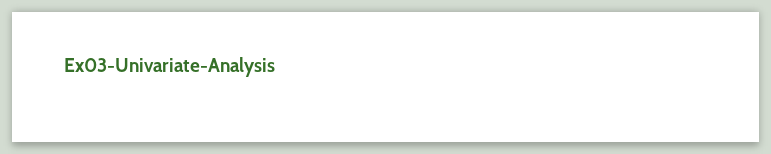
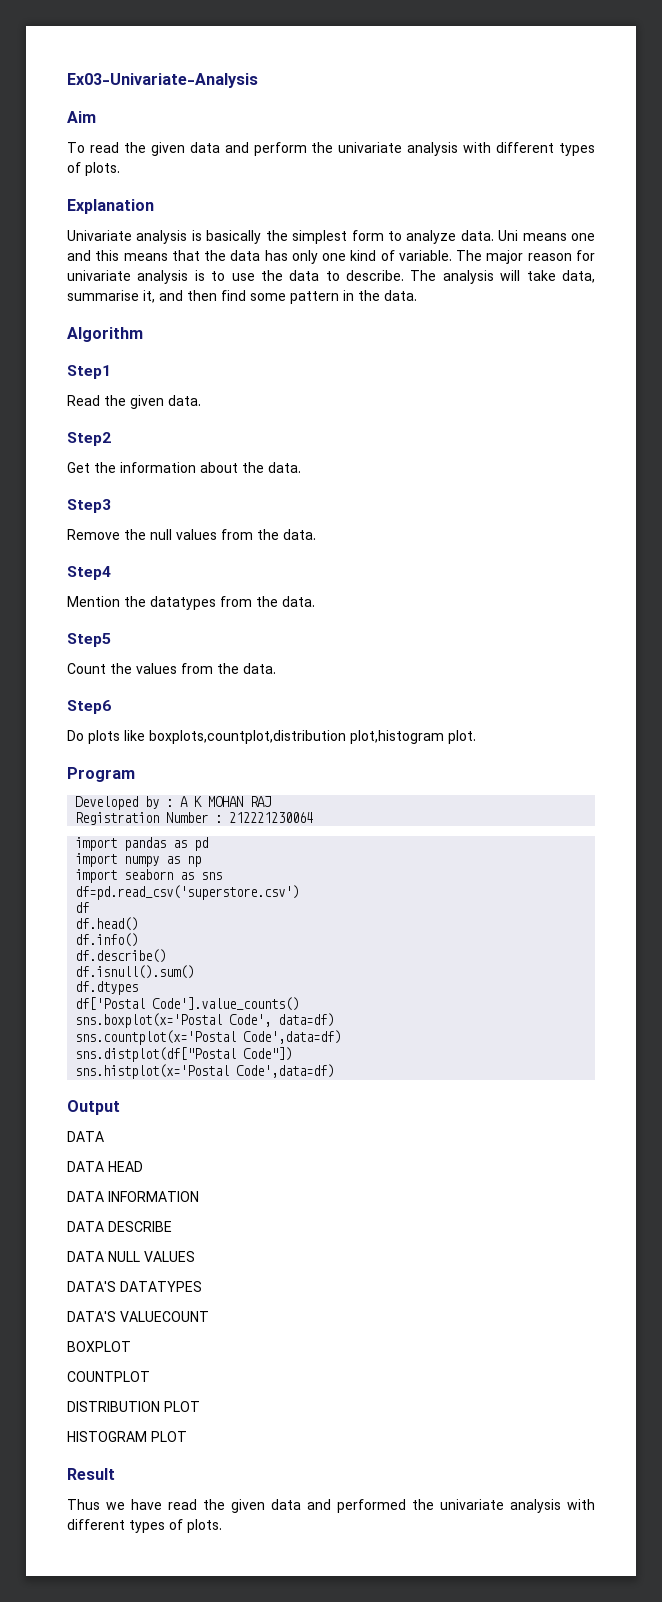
+ Aim
+ To read the given data and perform the univariate analysis with different types of plots.
+ Explanation
+ Univariate analysis is basically the simplest form to analyze data. Uni means one and this means that the data has only one kind of variable. The major reason for univariate analysis is to use the data to describe. The analysis will take data, summarise it, and then find some pattern in the data.
+ Algorithm
+ Step1
+ Read the given data.
+ Step2
+ Get the information about the data.
+ Step3
+ Remove the null values from the data.
+ Step4
+ Mention the datatypes from the data.
+ Step5
+ Count the values from the data.
+ Step6
+ Do plots like boxplots,countplot,distribution plot,histogram plot.
+ Program
+ Developed by : A K MOHAN RAJ
+ Registration Number : 212221230064
+ import pandas as pd
+ import numpy as np
+ import seaborn as sns
+ df=pd.read_csv('superstore.csv')
+ df
+ df.head()
+ df.info()
+ df.describe()
+ df.isnull().sum()
+ df.dtypes
+ df['Postal Code'].value_counts()
+ sns.boxplot(x='Postal Code', data=df)
+ sns.countplot(x='Postal Code',data=df)
+ sns.distplot(df["Postal Code"])
+ sns.histplot(x='Postal Code',data=df)
+ Output
+ DATA
+ DATA HEAD
+ DATA INFORMATION
+ DATA DESCRIBE
+ DATA NULL VALUES
+ DATA'S DATATYPES
+ DATA'S VALUECOUNT
+ BOXPLOT
+ COUNTPLOT
+ DISTRIBUTION PLOT
+ HISTOGRAM PLOT
+ Result
+ Thus we have read the given data and performed the univariate analysis with different types of plots.

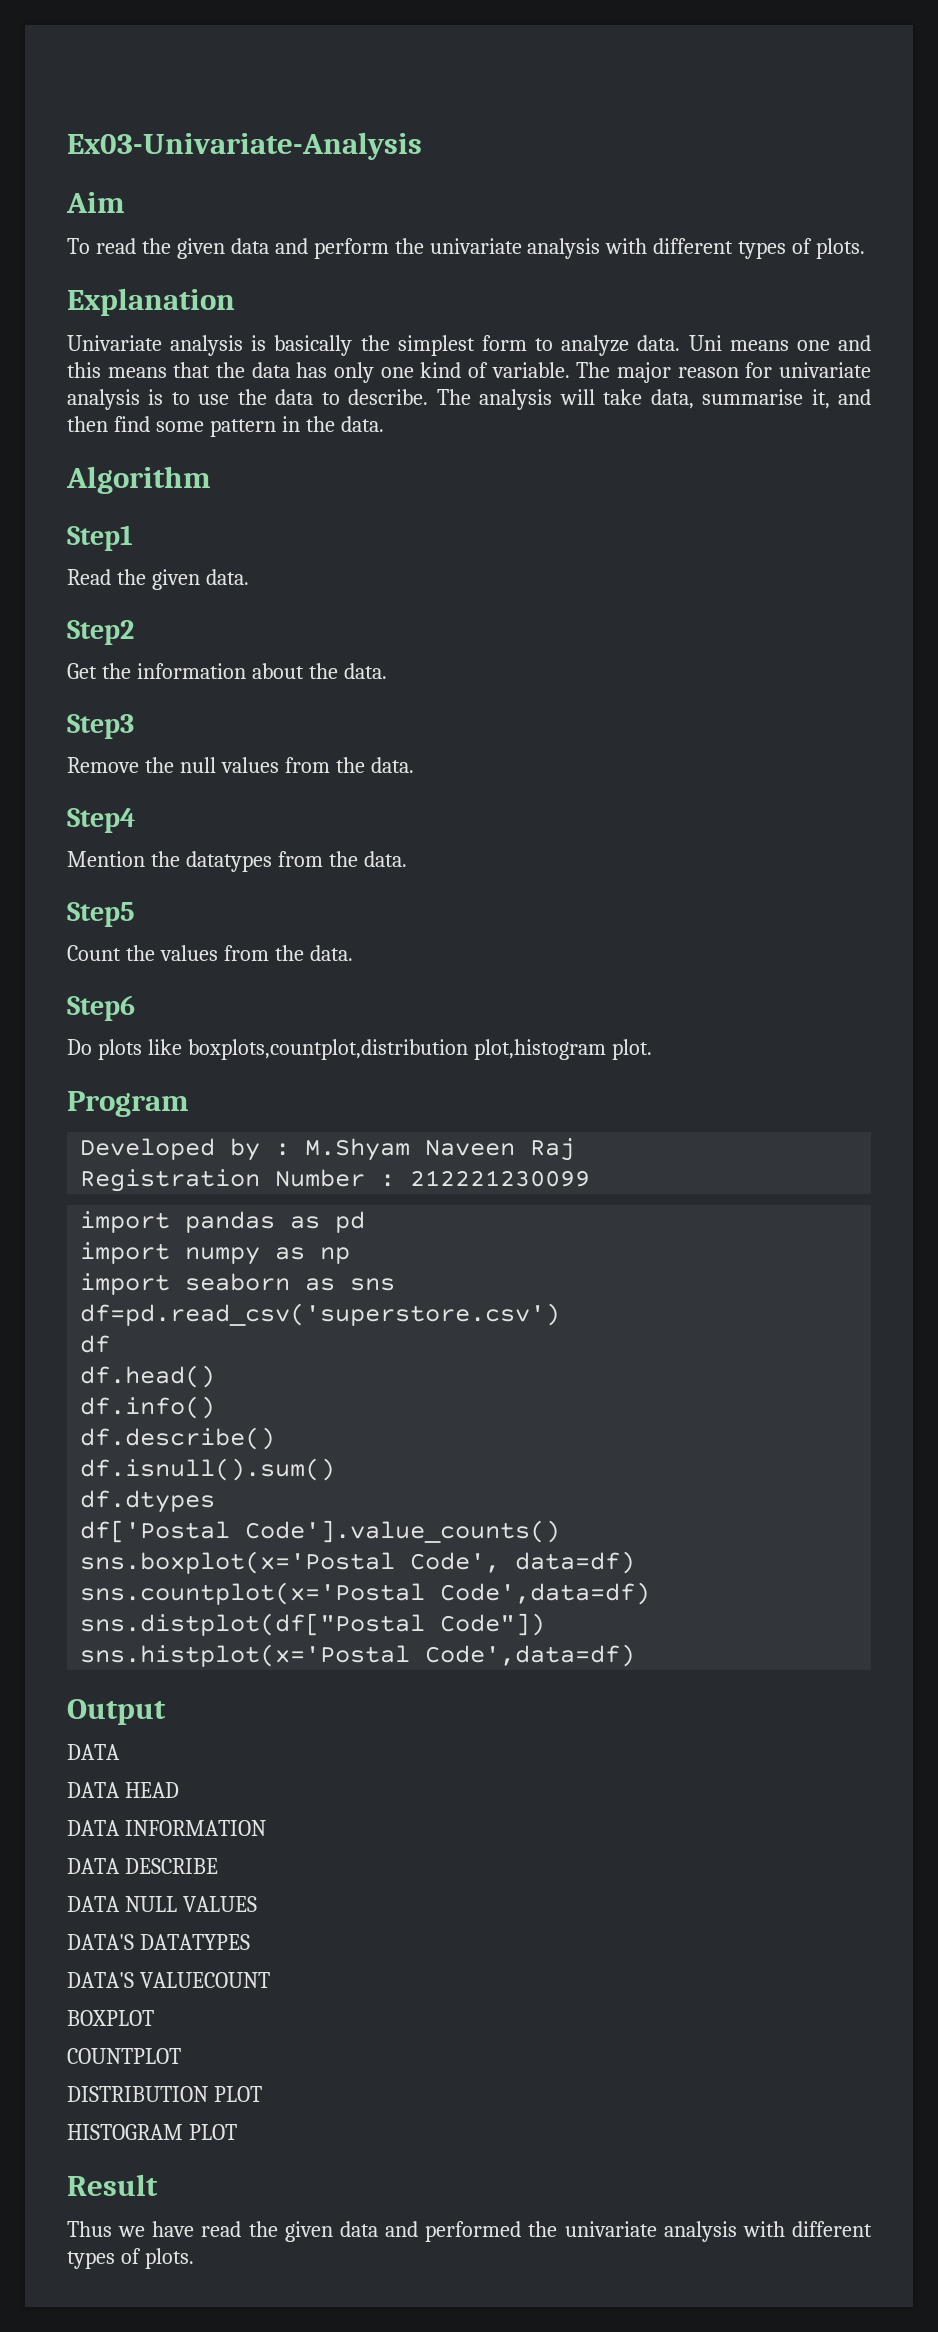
- Developed by : A K MOHAN RAJ
+ Developed by : M.Shyam Naveen Raj
- Registration Number : 212221230064
+ Registration Number : 212221230099

